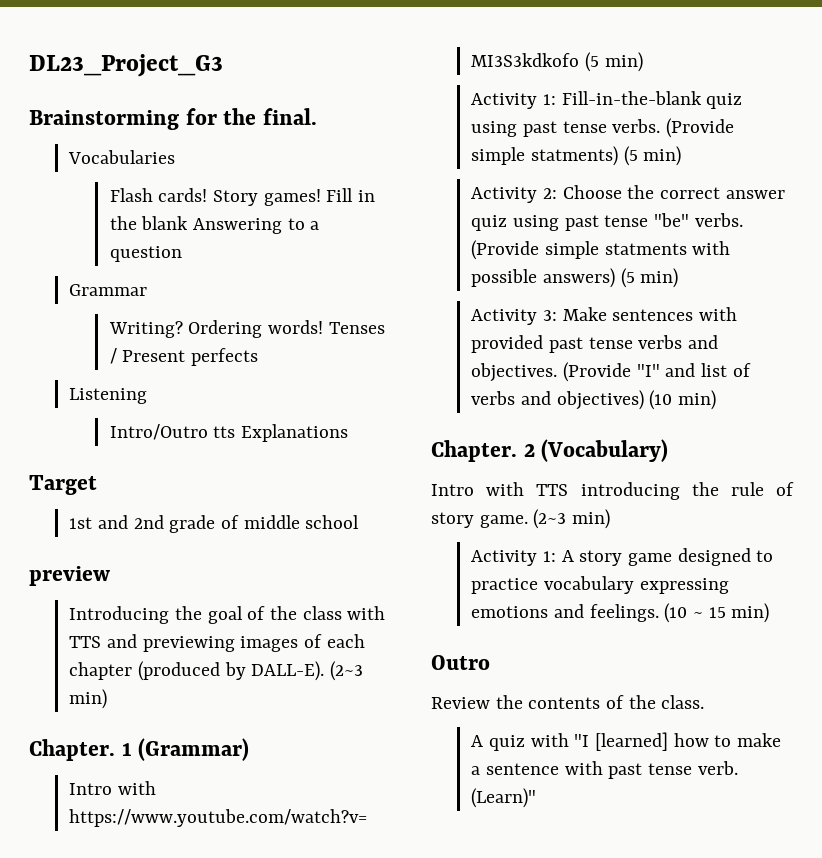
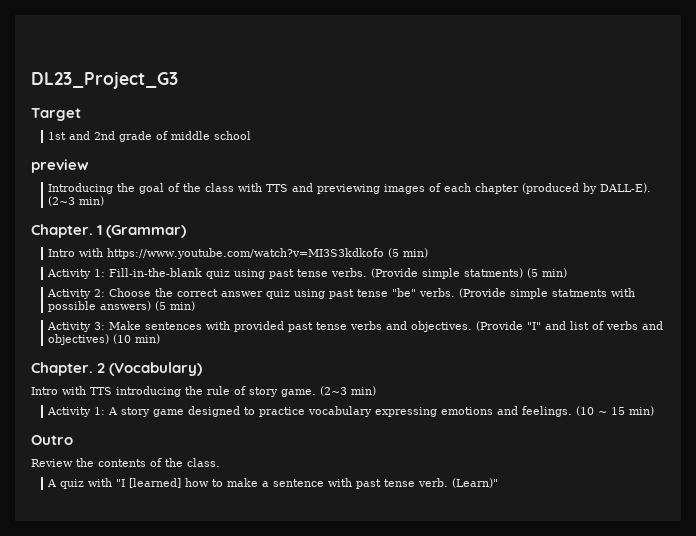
- Brainstorming for the final.
- Vocabularies
- Flash cards! Story games! Fill in the blank Answering to a question
- Grammar
- Writing? Ordering words! Tenses / Present perfects
- Listening
- Intro/Outro tts Explanations

